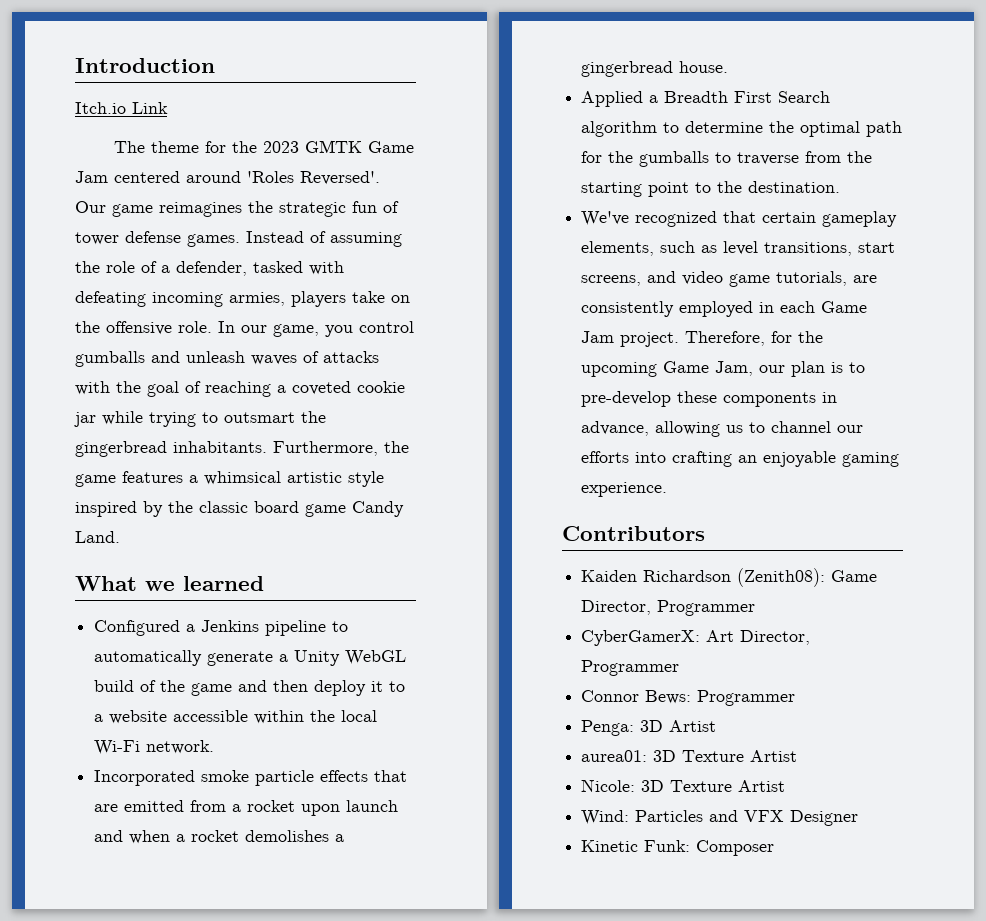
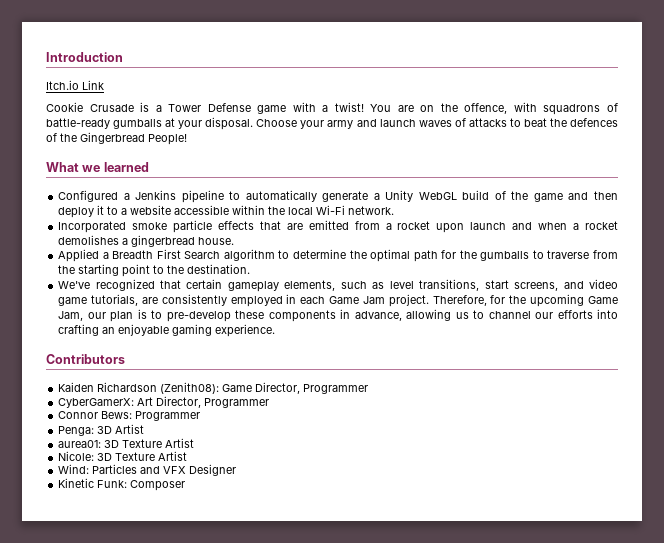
- The theme for the 2023 GMTK Game Jam centered around 'Roles Reversed'. Our game reimagines the strategic fun of tower defense games. Instead of assuming the role of a defender, tasked with defeating incoming armies, players take on the offensive role. In our game, you control gumballs and unleash waves of attacks with the goal of reaching a coveted cookie jar while trying to outsmart the gingerbread inhabitants. Furthermore, the game features a whimsical artistic style inspired by the classic board game Candy Land.
+ Cookie Crusade is a Tower Defense game with a twist! You are on the offence, with squadrons of battle-ready gumballs at your disposal. Choose your army and launch waves of attacks to beat the defences of the Gingerbread People!

